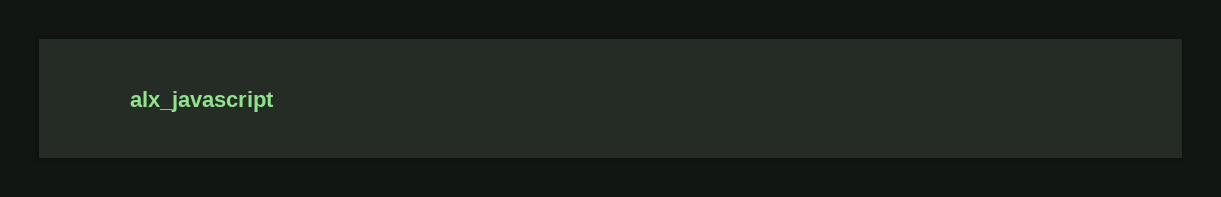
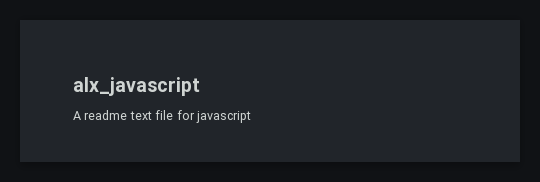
+ A readme text file for javascript

